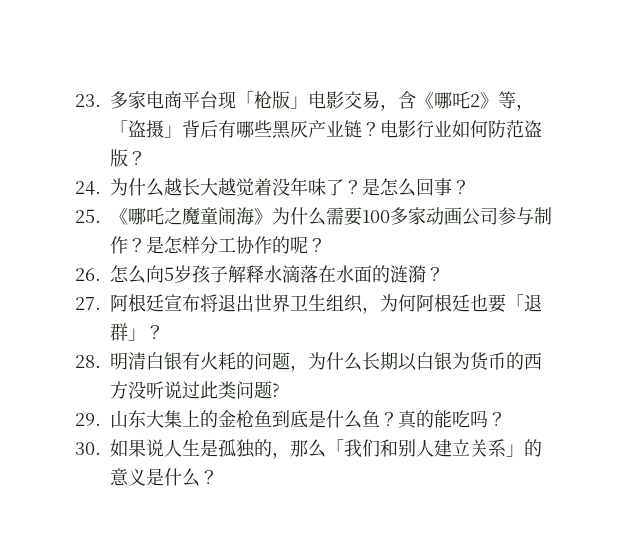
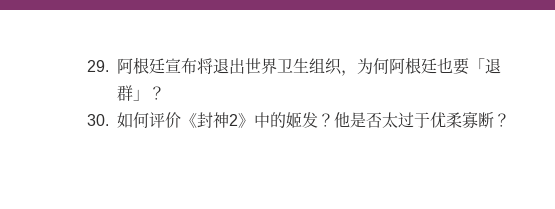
- 23.多家电商平台现「枪版」电影交易，含《哪吒2》等，「盗摄」背后有哪些黑灰产业链？电影行业如何防范盗版？
- 24.为什么越长大越觉着没年味了？是怎么回事？
- 25.《哪吒之魔童闹海》为什么需要100多家动画公司参与制作？是怎样分工协作的呢？
- 26.怎么向5岁孩子解释水滴落在水面的涟漪？
- 27.阿根廷宣布将退出世界卫生组织，为何阿根廷也要「退群」？
+ 29.阿根廷宣布将退出世界卫生组织，为何阿根廷也要「退群」？
- 28.明清白银有火耗的问题，为什么长期以白银为货币的西方没听说过此类问题?
- 29.山东大集上的金枪鱼到底是什么鱼？真的能吃吗？
- 30.如果说人生是孤独的，那么「我们和别人建立关系」的意义是什么？
+ 30.如何评价《封神2》中的姬发？他是否太过于优柔寡断？

